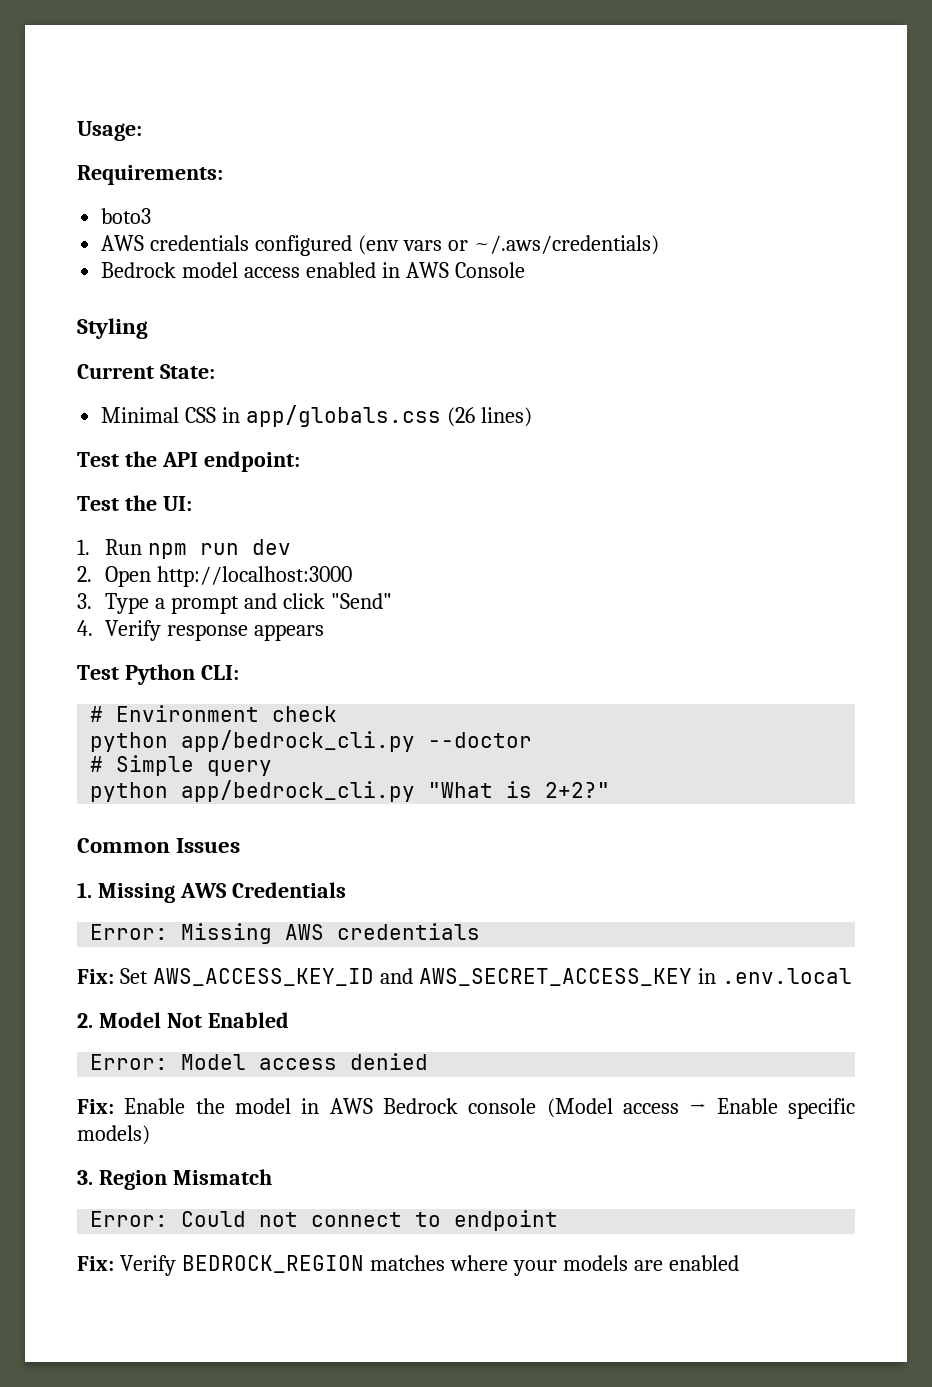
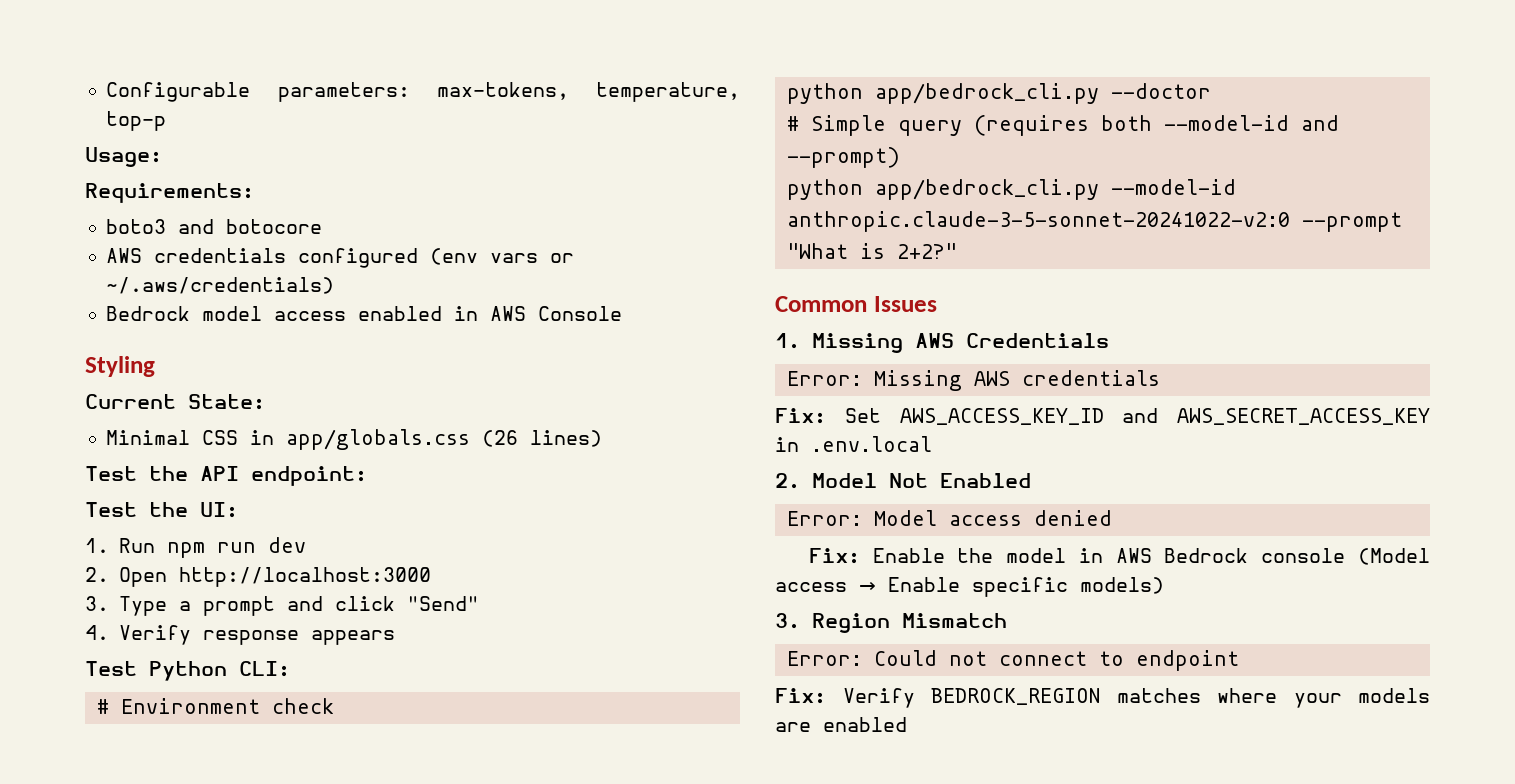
+ Configurable parameters: max-tokens, temperature, top-p
- boto3
+ boto3 and botocore
- # Simple query
- python app/bedrock_cli.py "What is 2+2?"
+ # Simple query (requires both --model-id and --prompt)
+ python app/bedrock_cli.py --model-id anthropic.claude-3-5-sonnet-20241022-v2:0 --prompt "What is 2+2?"

